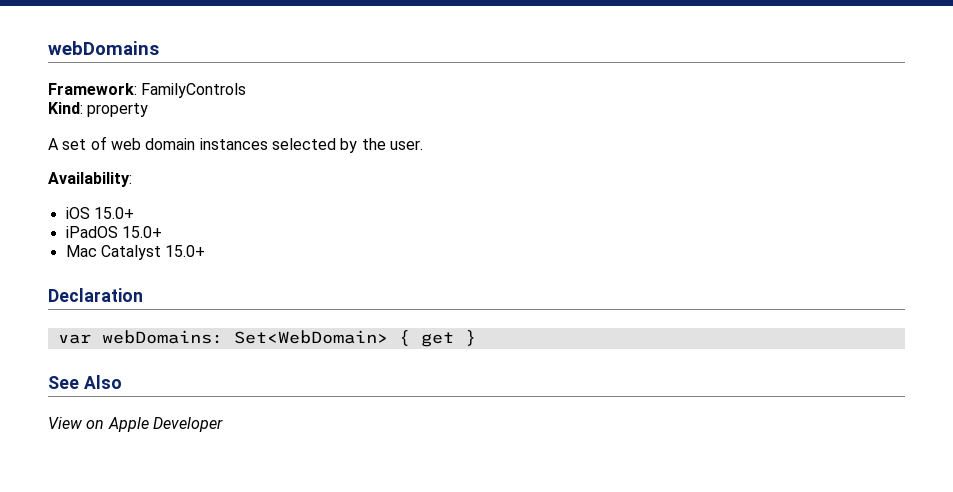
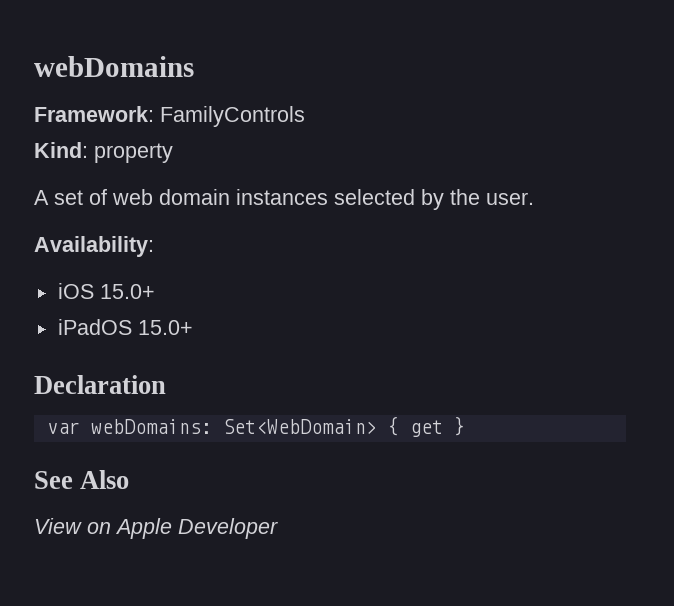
- Mac Catalyst 15.0+

